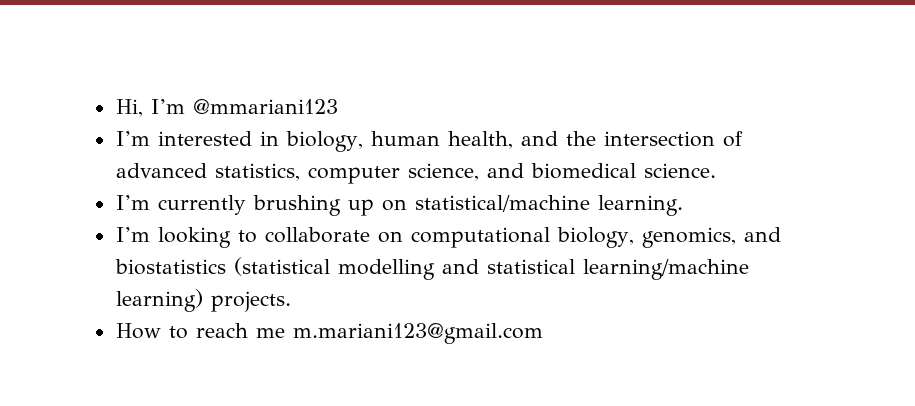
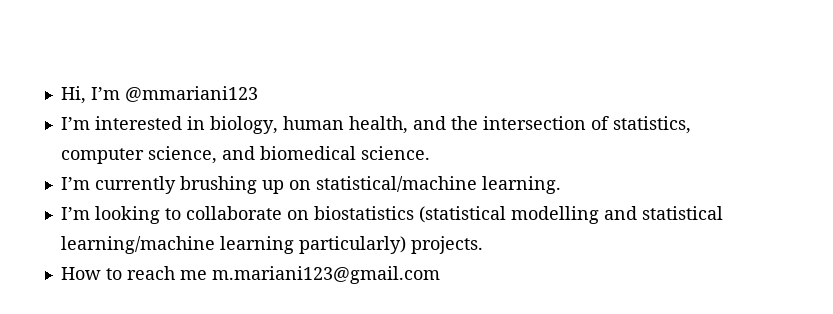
- I’m interested in biology, human health, and the intersection of advanced statistics, computer science, and biomedical science.
+ I’m interested in biology, human health, and the intersection of statistics, computer science, and biomedical science.
- I’m looking to collaborate on computational biology, genomics, and biostatistics (statistical modelling and statistical learning/machine learning) projects.
+ I’m looking to collaborate on biostatistics (statistical modelling and statistical learning/machine learning particularly) projects.

